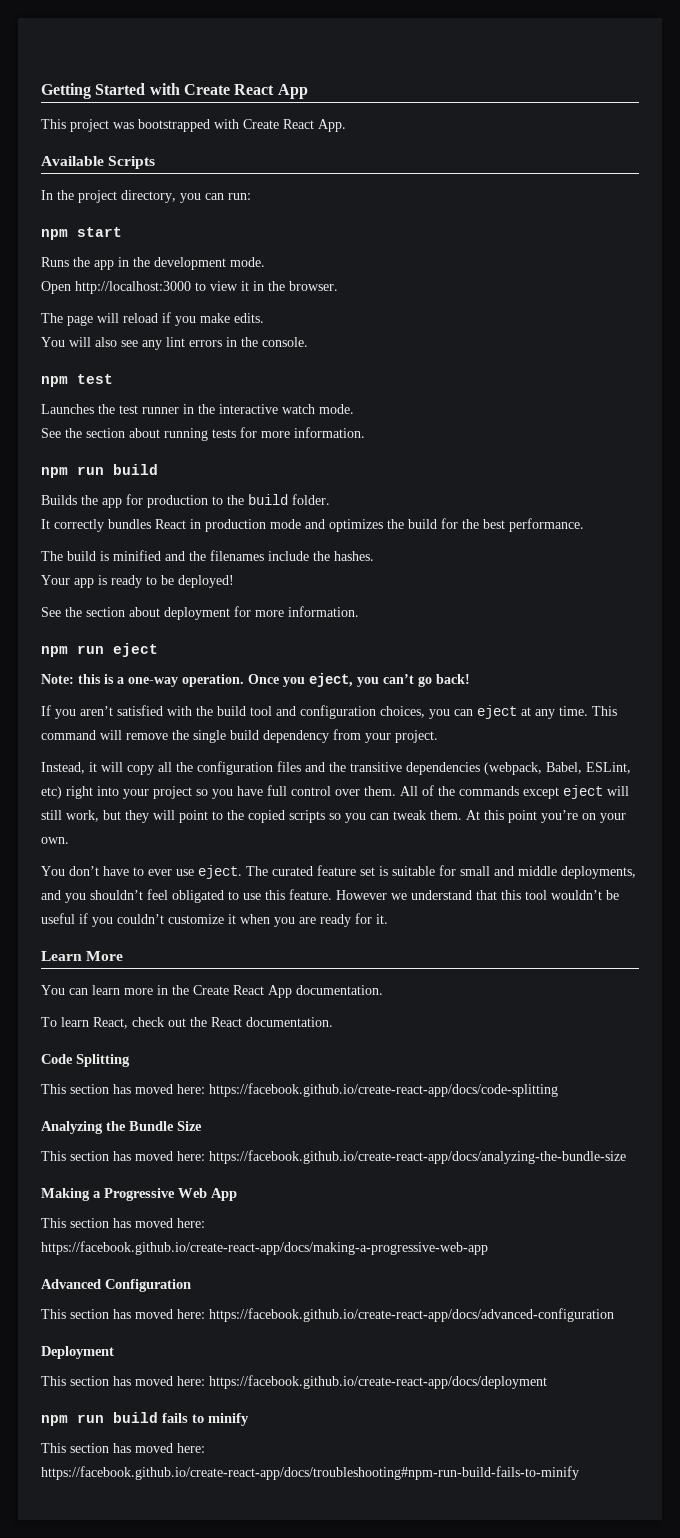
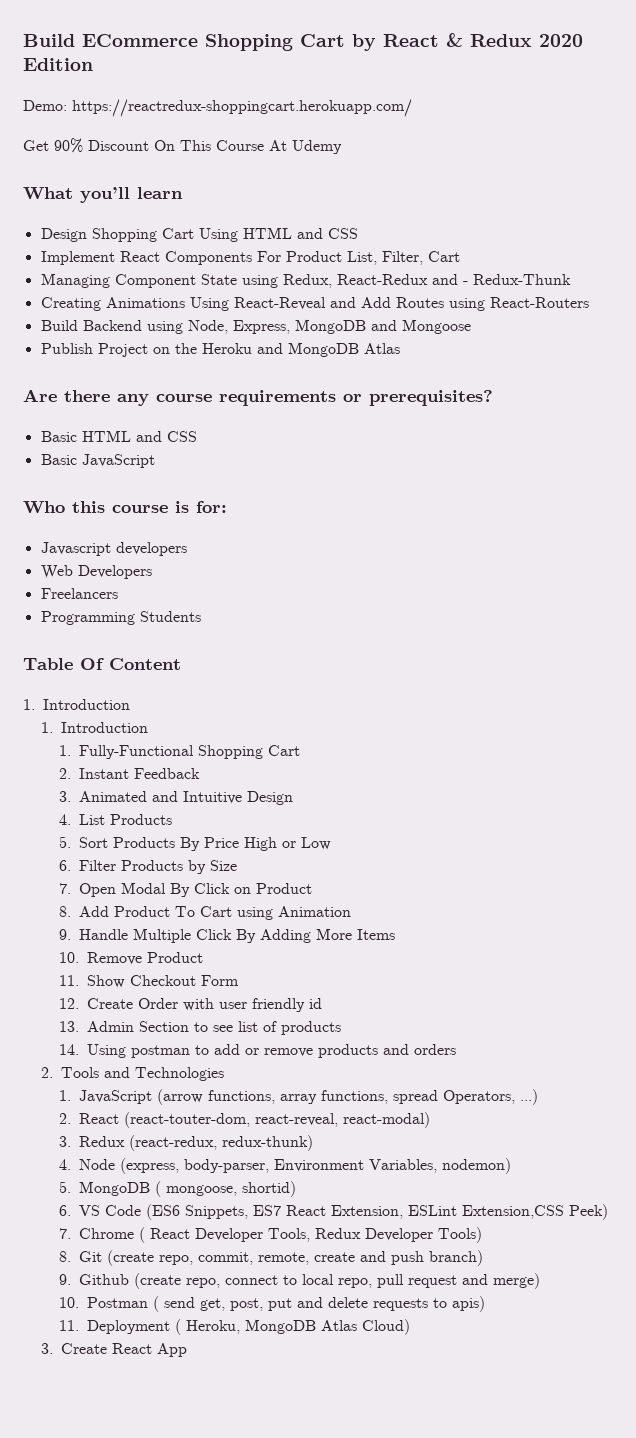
- Getting Started with Create React App
- This project was bootstrapped with Create React App.
- Available Scripts
- In the project directory, you can run:
- npm start
- Runs the app in the development mode.
- Open http://localhost:3000 to view it in the browser.
- The page will reload if you make edits.
- You will also see any lint errors in the console.
- npm test
- Launches the test runner in the interactive watch mode.
- See the section about running tests for more information.
- npm run build
- Builds the app for production to the build folder.
- It correctly bundles React in production mode and optimizes the build for the best performance.
- The build is minified and the filenames include the hashes.
- Your app is ready to be deployed!
- See the section about deployment for more information.
- npm run eject
- Note: this is a one-way operation. Once you eject, you can’t go back!
- If you aren’t satisfied with the build tool and configuration choices, you can eject at any time. This command will remove the single build dependency from your project.
- Instead, it will copy all the configuration files and the transitive dependencies (webpack, Babel, ESLint, etc) right into your project so you have full control over them. All of the commands except eject will still work, but they will point to the copied scripts so you can tweak them. At this point you’re on your own.
- You don’t have to ever use eject. The curated feature set is suitable for small and middle deployments, and you shouldn’t feel obligated to use this feature. However we understand that this tool wouldn’t be useful if you couldn’t customize it when you are ready for it.
- Learn More
- You can learn more in the Create React App documentation.
- To learn React, check out the React documentation.
- Code Splitting
- This section has moved here: https://facebook.github.io/create-react-app/docs/code-splitting
- Analyzing the Bundle Size
- This section has moved here: https://facebook.github.io/create-react-app/docs/analyzing-the-bundle-size
- Making a Progressive Web App
- This section has moved here: https://facebook.github.io/create-react-app/docs/making-a-progressive-web-app
- Advanced Configuration
- This section has moved here: https://facebook.github.io/create-react-app/docs/advanced-configuration
- Deployment
- This section has moved here: https://facebook.github.io/create-react-app/docs/deployment
- npm run build fails to minify
- This section has moved here: https://facebook.github.io/create-react-app/docs/troubleshooting#npm-run-build-fails-to-minify
+ Build ECommerce Shopping Cart by React & Redux 2020 Edition
+ Demo: https://reactredux-shoppingcart.herokuapp.com/
+ Get 90% Discount On This Course At Udemy
+ What you’ll learn
+ Design Shopping Cart Using HTML and CSS
+ Implement React Components For Product List, Filter, Cart
+ Managing Component State using Redux, React-Redux and - Redux-Thunk
+ Creating Animations Using React-Reveal and Add Routes using React-Routers
+ Build Backend using Node, Express, MongoDB and Mongoose
+ Publish Project on the Heroku and MongoDB Atlas
+ Are there any course requirements or prerequisites?
+ Basic HTML and CSS
+ Basic JavaScript
+ Who this course is for:
+ Javascript developers
+ Web Developers
+ Freelancers
+ Programming Students
+ Table Of Content
+ 1. Introduction
+ 1. Introduction
+ 1. Fully-Functional Shopping Cart
+ 2. Instant Feedback
+ 3. Animated and Intuitive Design
+ 4. List Products
+ 5. Sort Products By Price High or Low
+ 6. Filter Products by Size
+ 7. Open Modal By Click on Product
+ 8. Add Product To Cart using Animation
+ 9. Handle Multiple Click By Adding More Items
+ 10. Remove Product
+ 11. Show Checkout Form
+ 12. Create Order with user friendly id
+ 13. Admin Section to see list of products
+ 14. Using postman to add or remove products and orders
+ 2. Tools and Technologies
+ 1. JavaScript (arrow functions, array functions, spread Operators, ...)
+ 2. React (react-touter-dom, react-reveal, react-modal)
+ 3. Redux (react-redux, redux-thunk)
+ 4. Node (express, body-parser, Environment Variables, nodemon)
+ 5. MongoDB ( mongoose, shortid)
+ 6. VS Code (ES6 Snippets, ES7 React Extension, ESLint Extension,CSS Peek)
+ 7. Chrome ( React Developer Tools, Redux Developer Tools)
+ 8. Git (create repo, commit, remote, create and push branch)
+ 9. Github (create repo, connect to local repo, pull request and merge)
+ 10. Postman ( send get, post, put and delete requests to apis)
+ 11. Deployment ( Heroku, MongoDB Atlas Cloud)
+ 3. Create React App

